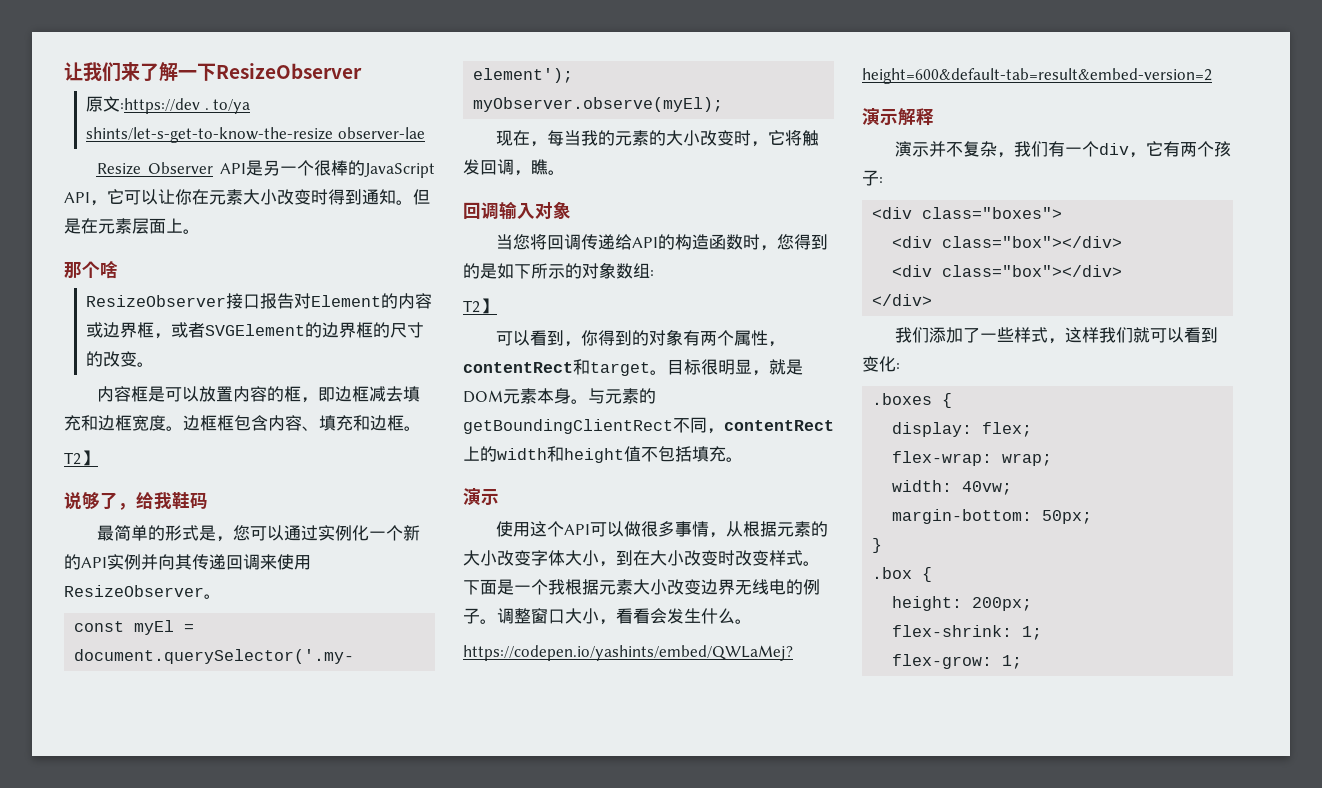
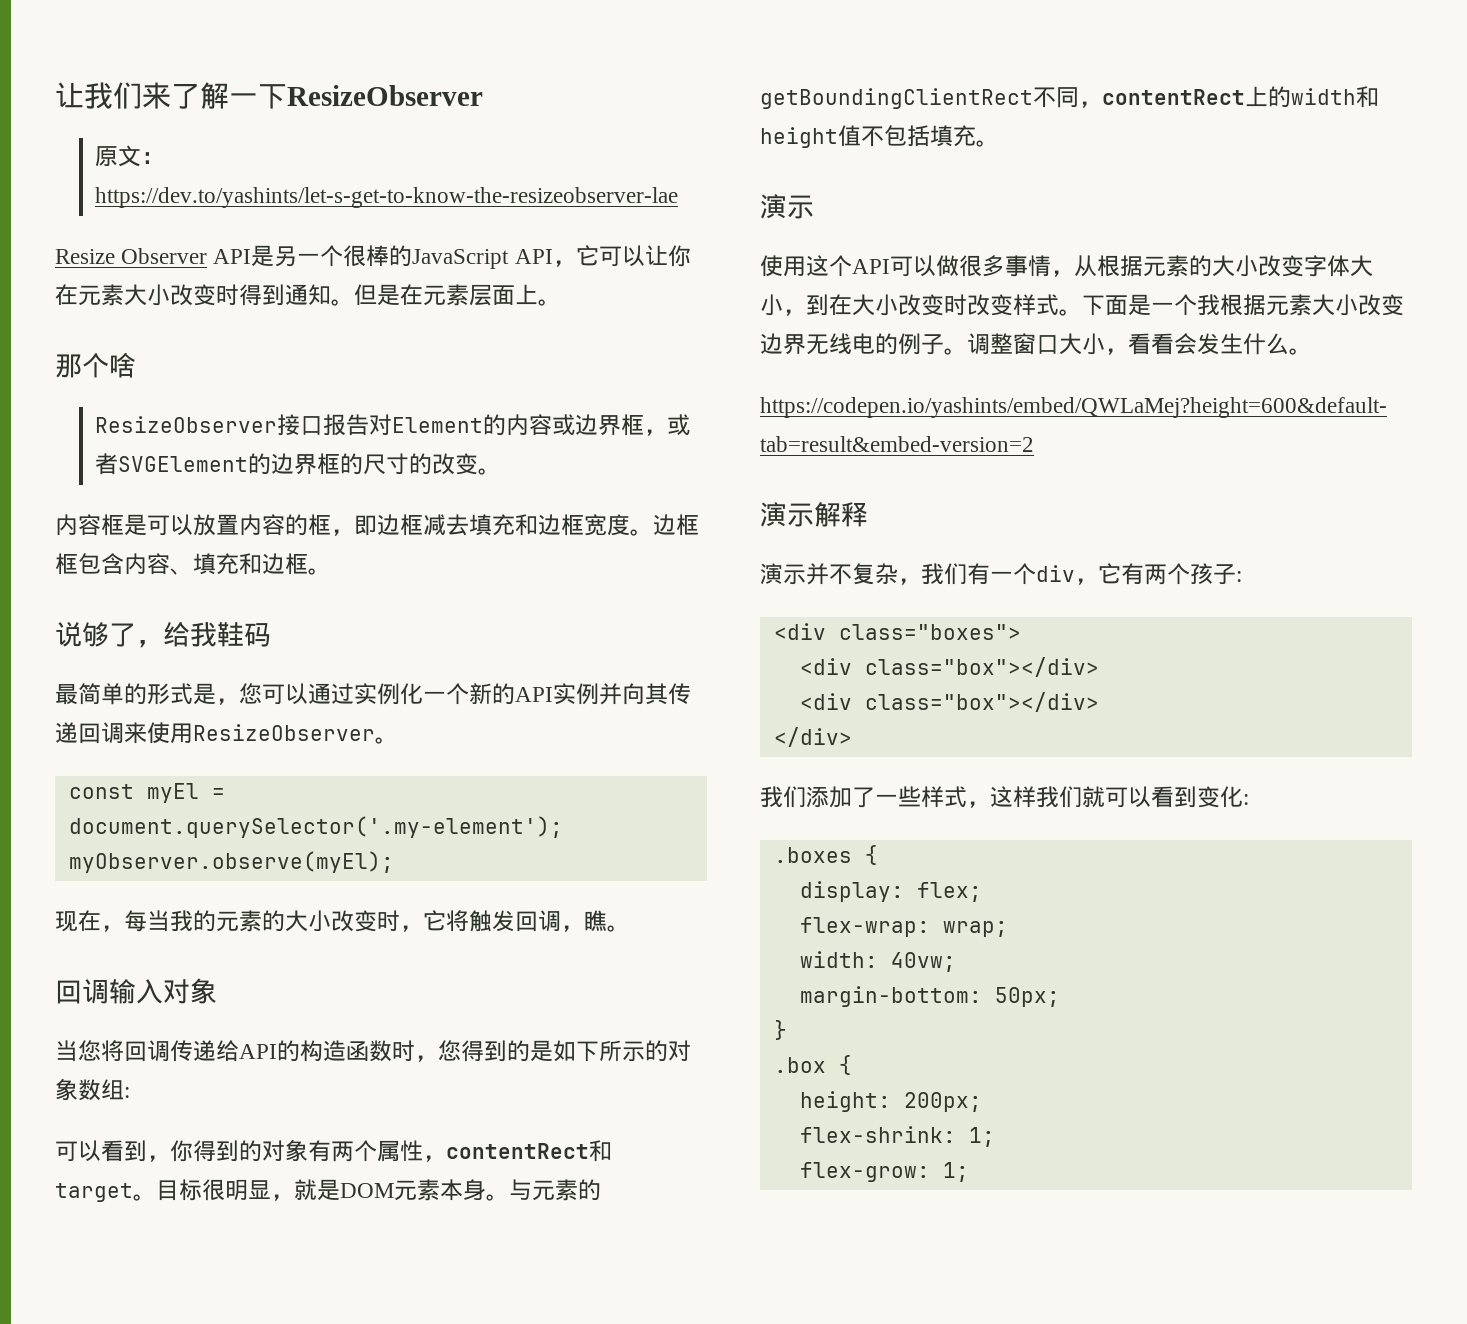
- 原文:https://dev . to/ya shints/let-s-get-to-know-the-resize observer-lae
+ 原文：https://dev.to/yashints/let-s-get-to-know-the-resizeobserver-lae
  边框框包含内容、填充和边框。
- T2】
  当您将回调传递给API的构造函数时，您得到的是如下所示的对象数组:
- T2】

